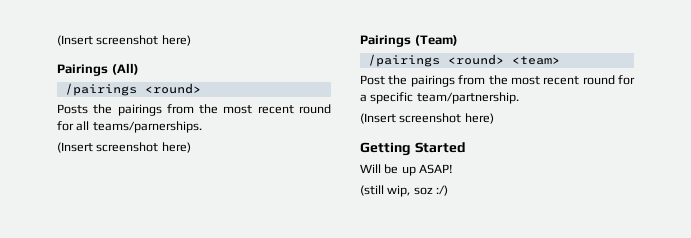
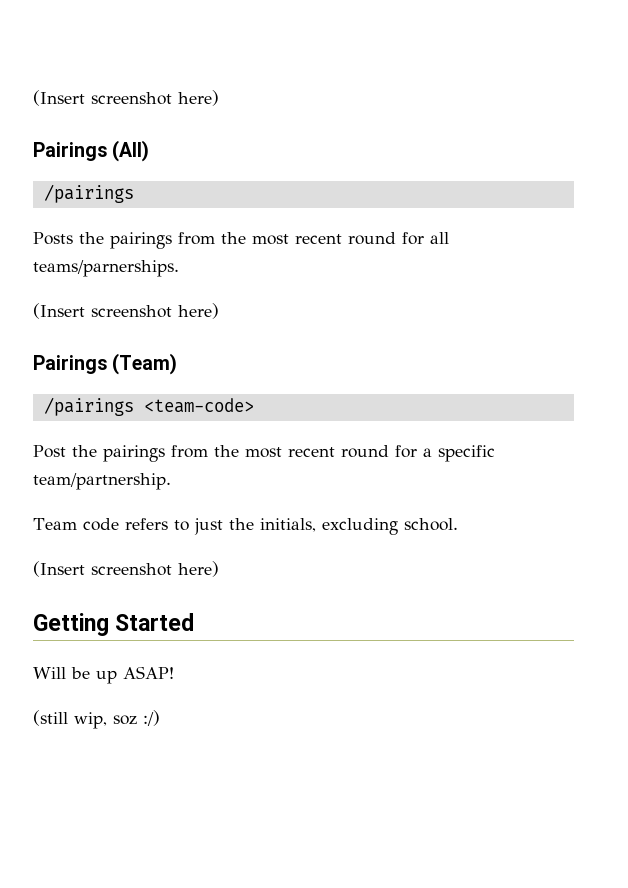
  Pairings (All)
- /pairings <round>
+ /pairings
- /pairings <round> <team>
+ /pairings <team-code>
+ Team code refers to just the initials, excluding school.

